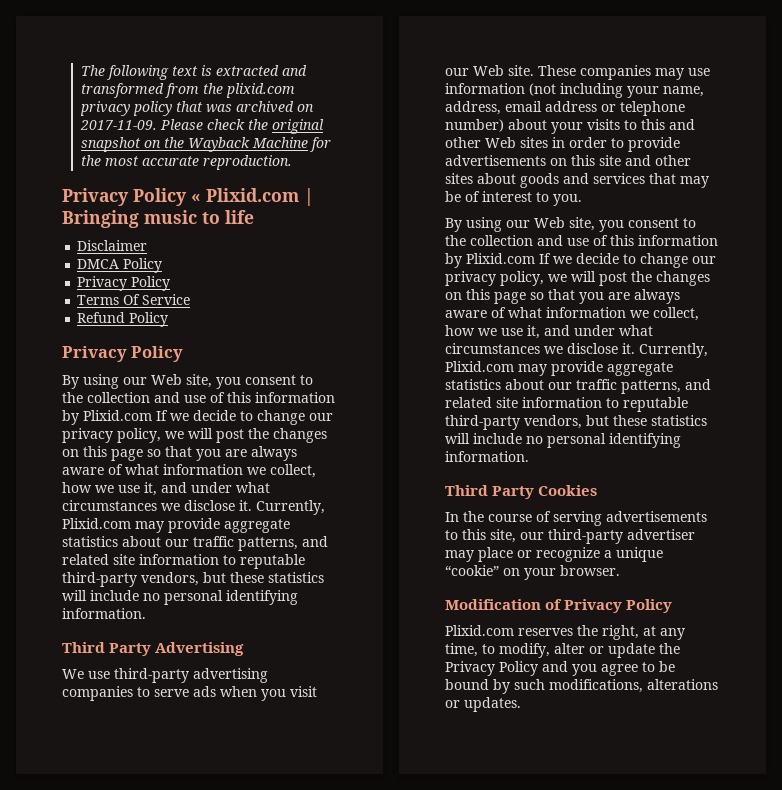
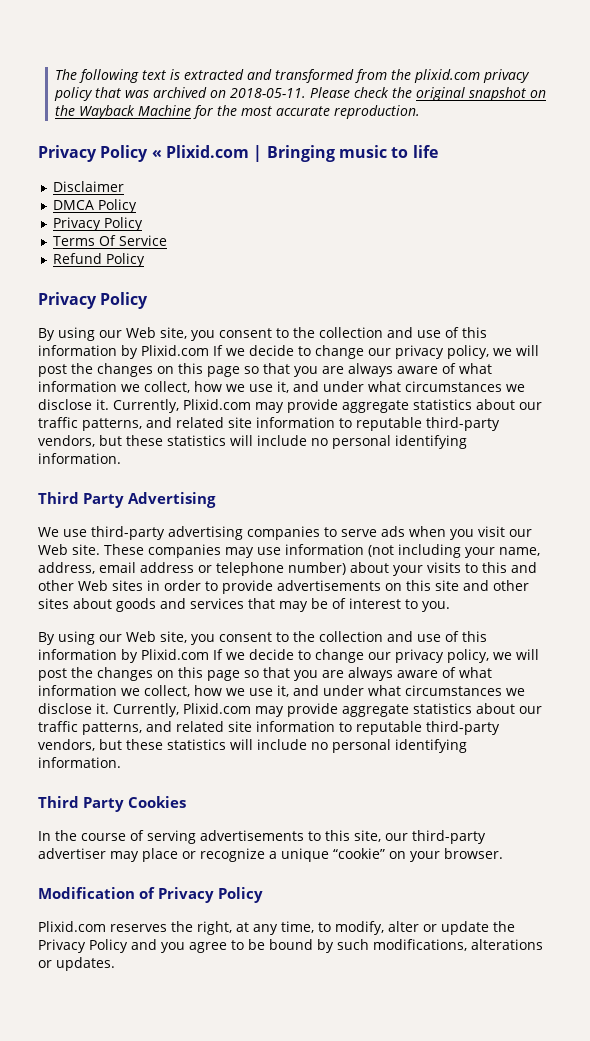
- The following text is extracted and transformed from the plixid.com privacy policy that was archived on 2017-11-09.
+ The following text is extracted and transformed from the plixid.com privacy policy that was archived on 2018-05-11.

